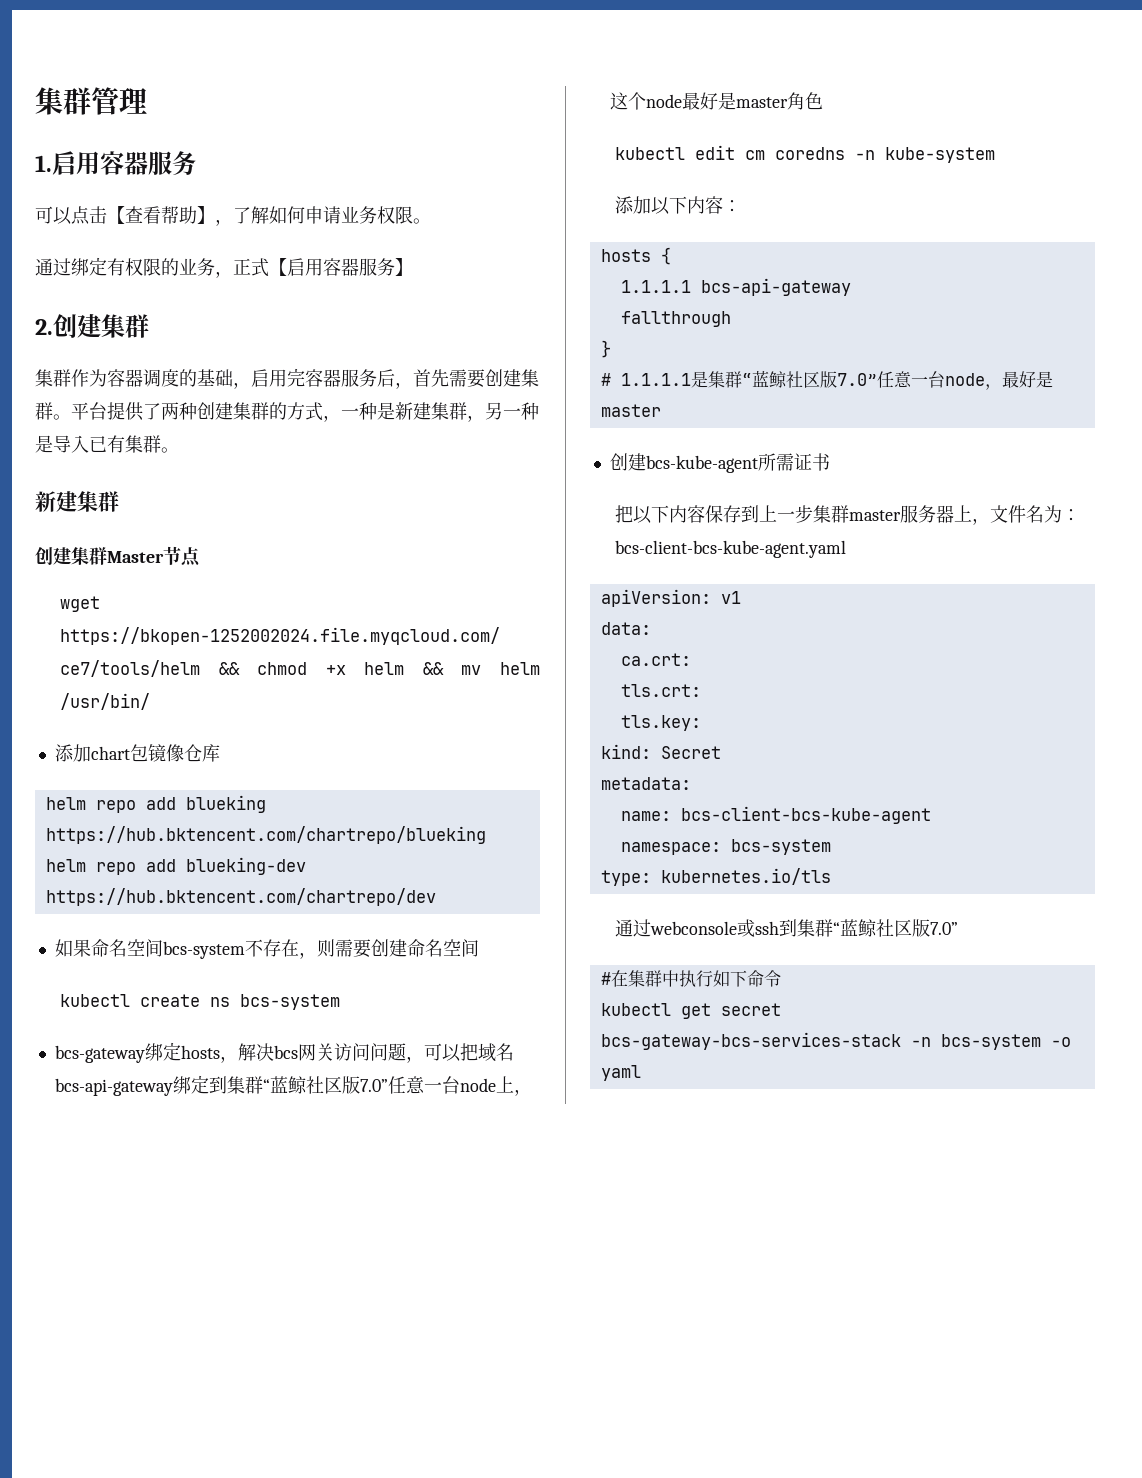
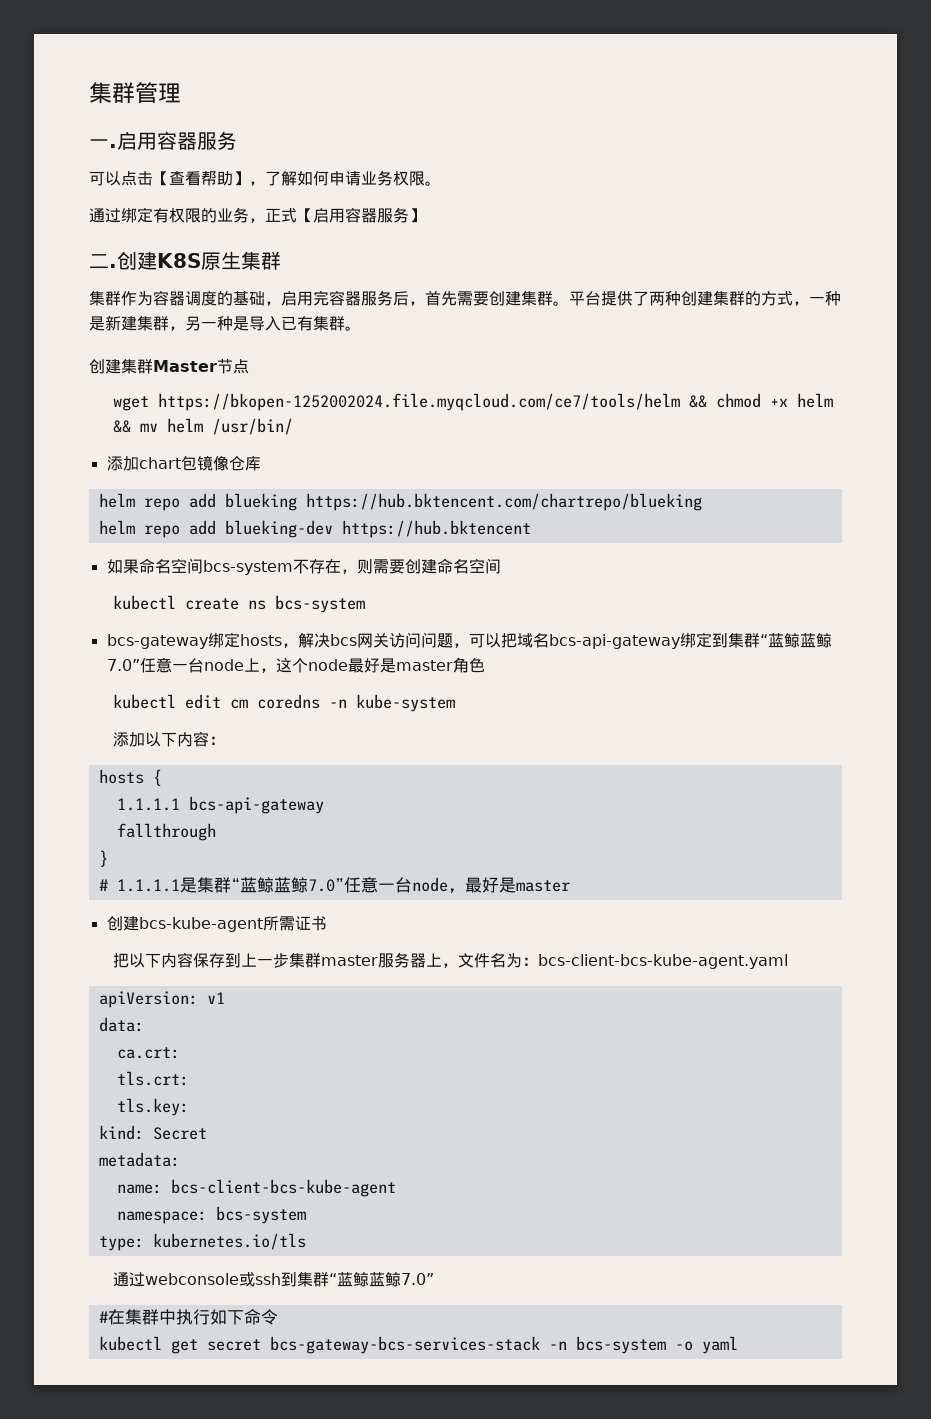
- 1.启用容器服务
+ 一.启用容器服务
- 2.创建集群
+ 二.创建K8S原生集群
  平台提供了两种创建集群的方式，一种是新建集群，另一种是导入已有集群。
- 新建集群
- helm repo add blueking-dev https://hub.bktencent.com/chartrepo/dev
+ helm repo add blueking-dev https://hub.bktencent
- bcs-gateway绑定hosts，解决bcs网关访问问题，可以把域名bcs-api-gateway绑定到集群“蓝鲸社区版7.0”任意一台node上，这个node最好是master角色
+ bcs-gateway绑定hosts，解决bcs网关访问问题，可以把域名bcs-api-gateway绑定到集群“蓝鲸蓝鲸7.0”任意一台node上，这个node最好是master角色
- # 1.1.1.1是集群“蓝鲸社区版7.0”任意一台node，最好是master
+ # 1.1.1.1是集群“蓝鲸蓝鲸7.0”任意一台node，最好是master
- 通过webconsole或ssh到集群“蓝鲸社区版7.0”
+ 通过webconsole或ssh到集群“蓝鲸蓝鲸7.0”

